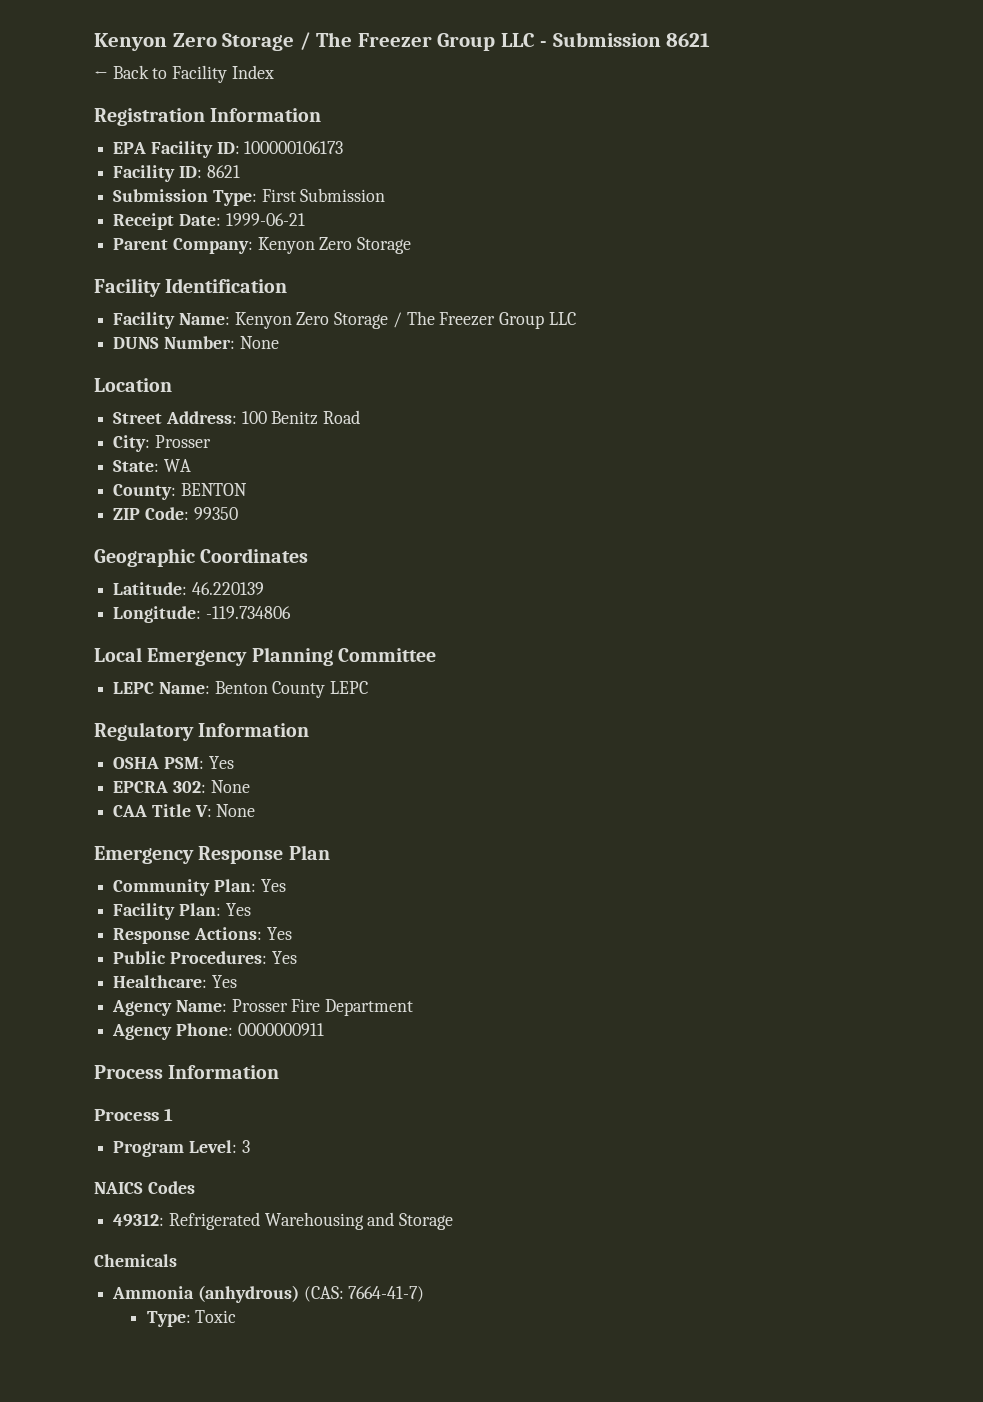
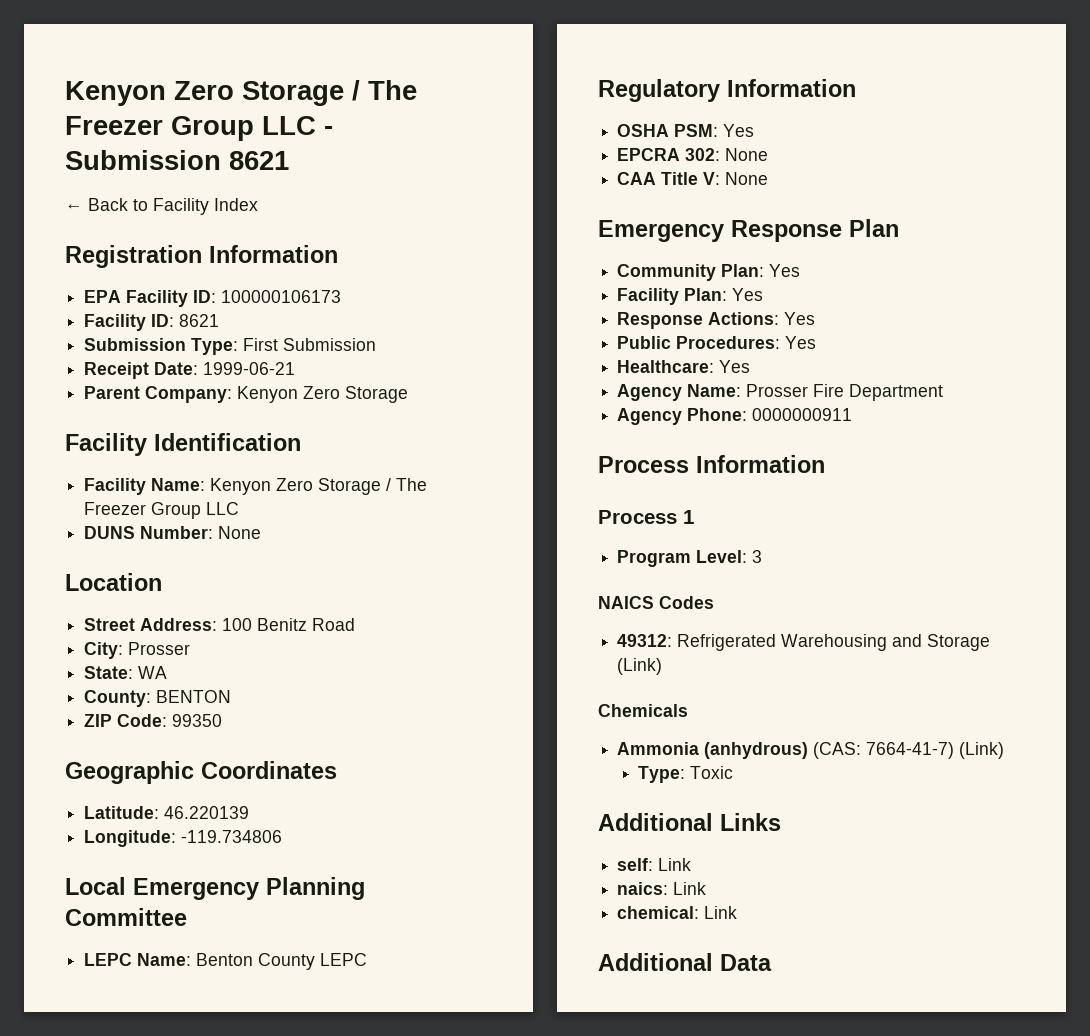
- 49312: Refrigerated Warehousing and Storage
+ 49312: Refrigerated Warehousing and Storage (Link)
- Ammonia (anhydrous) (CAS: 7664-41-7)
+ Ammonia (anhydrous) (CAS: 7664-41-7) (Link)
+ Additional Links
+ self: Link
+ naics: Link
+ chemical: Link
+ Additional Data

